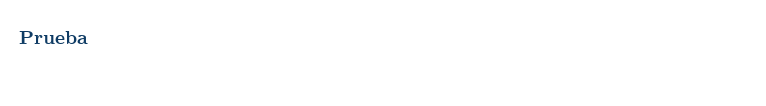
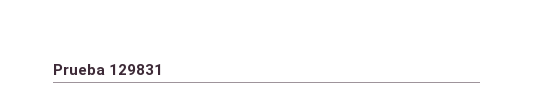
- Prueba
+ Prueba 129831

